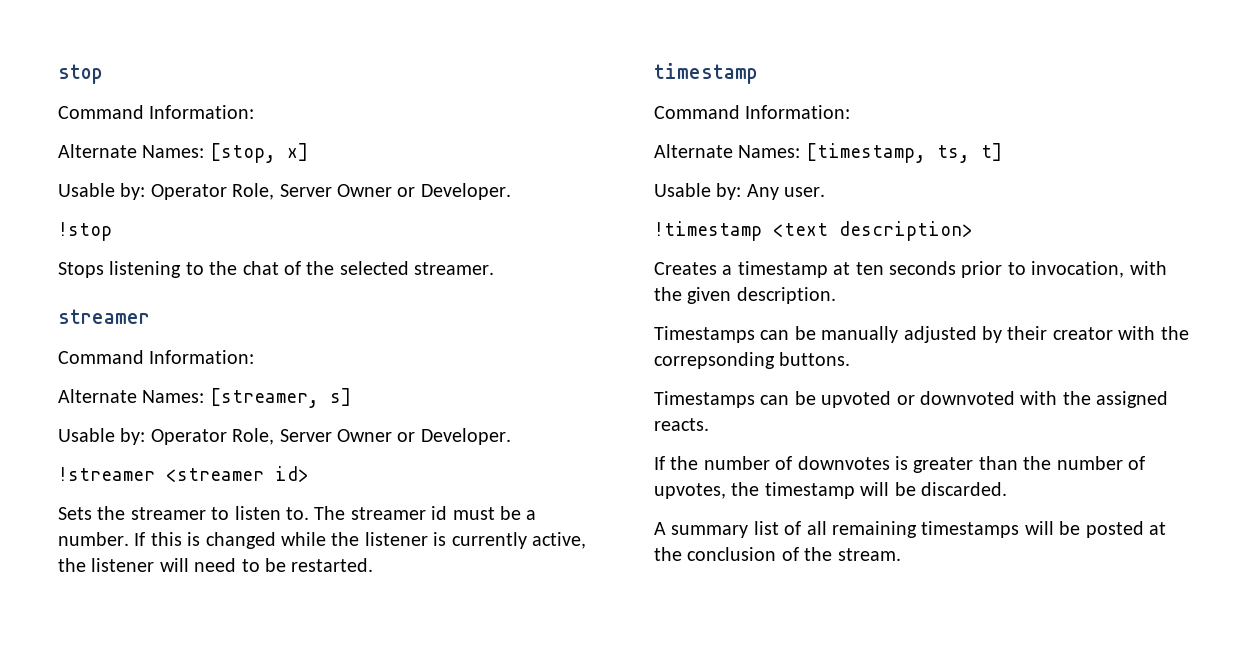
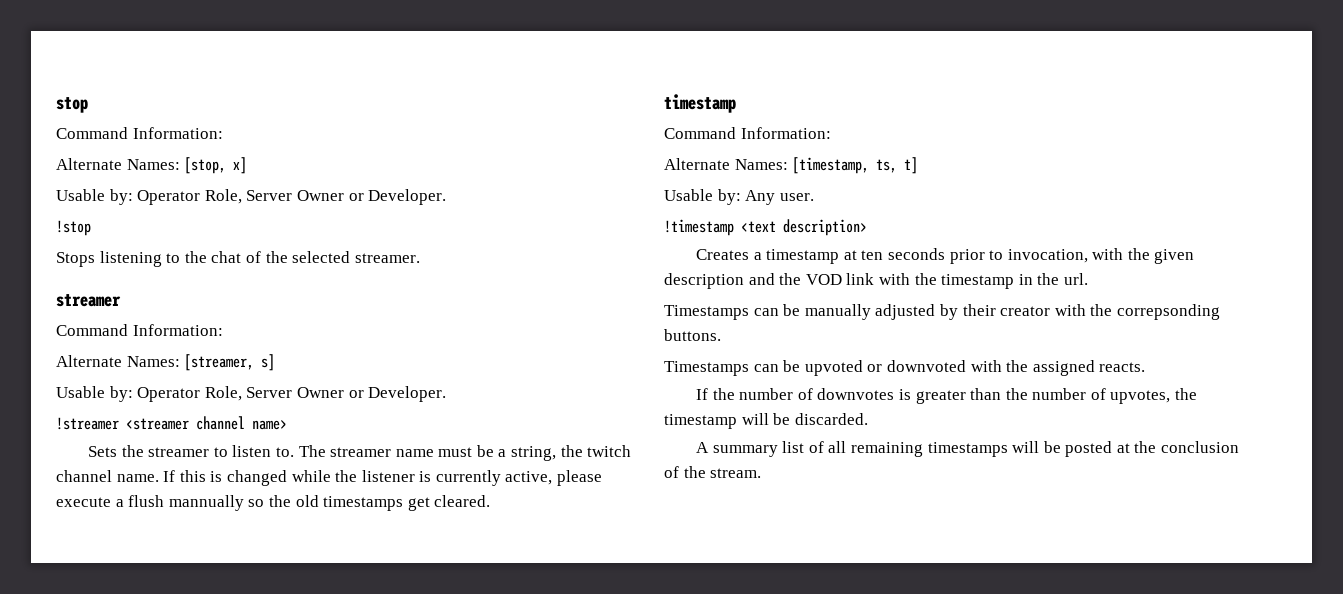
- !streamer <streamer id>
+ !streamer <streamer channel name>
- The streamer id must be a number.
+ The streamer name must be a string, the twitch channel name.
- If this is changed while the listener is currently active, the listener will need to be restarted.
+ If this is changed while the listener is currently active, please execute a flush mannually so the old timestamps get cleared.
- Creates a timestamp at ten seconds prior to invocation, with the given description.
+ Creates a timestamp at ten seconds prior to invocation, with the given description and the VOD link with the timestamp in the url.

